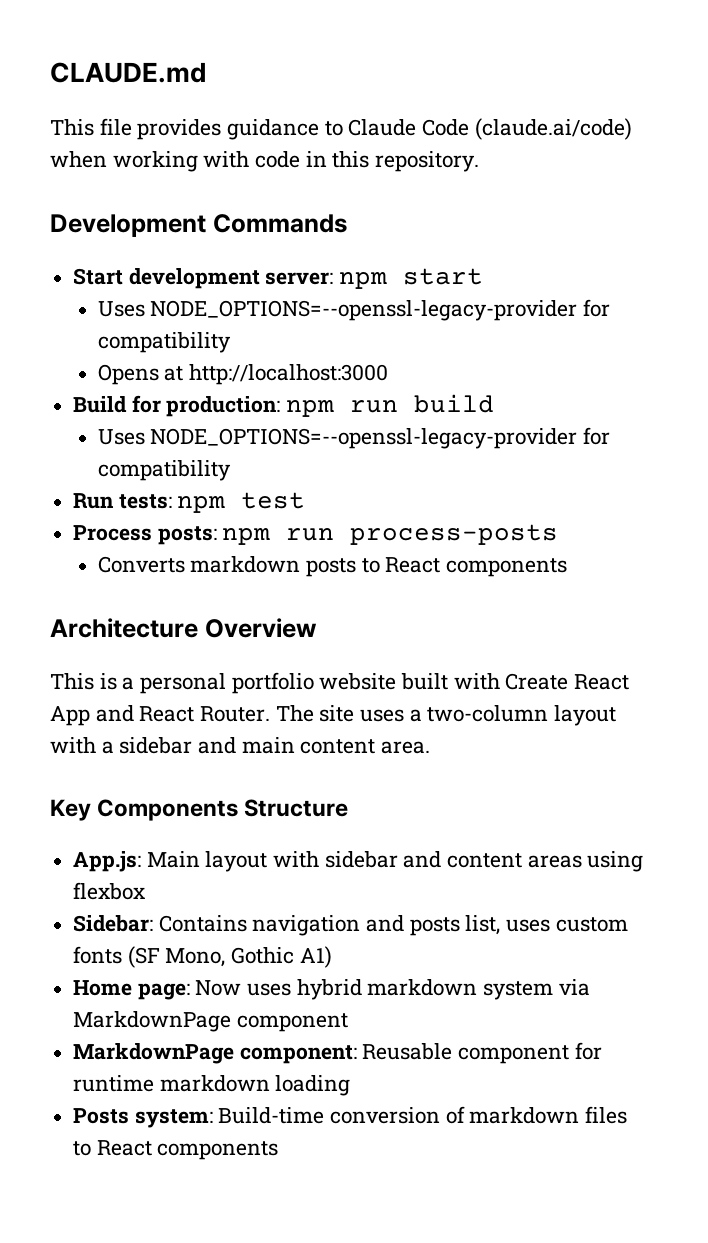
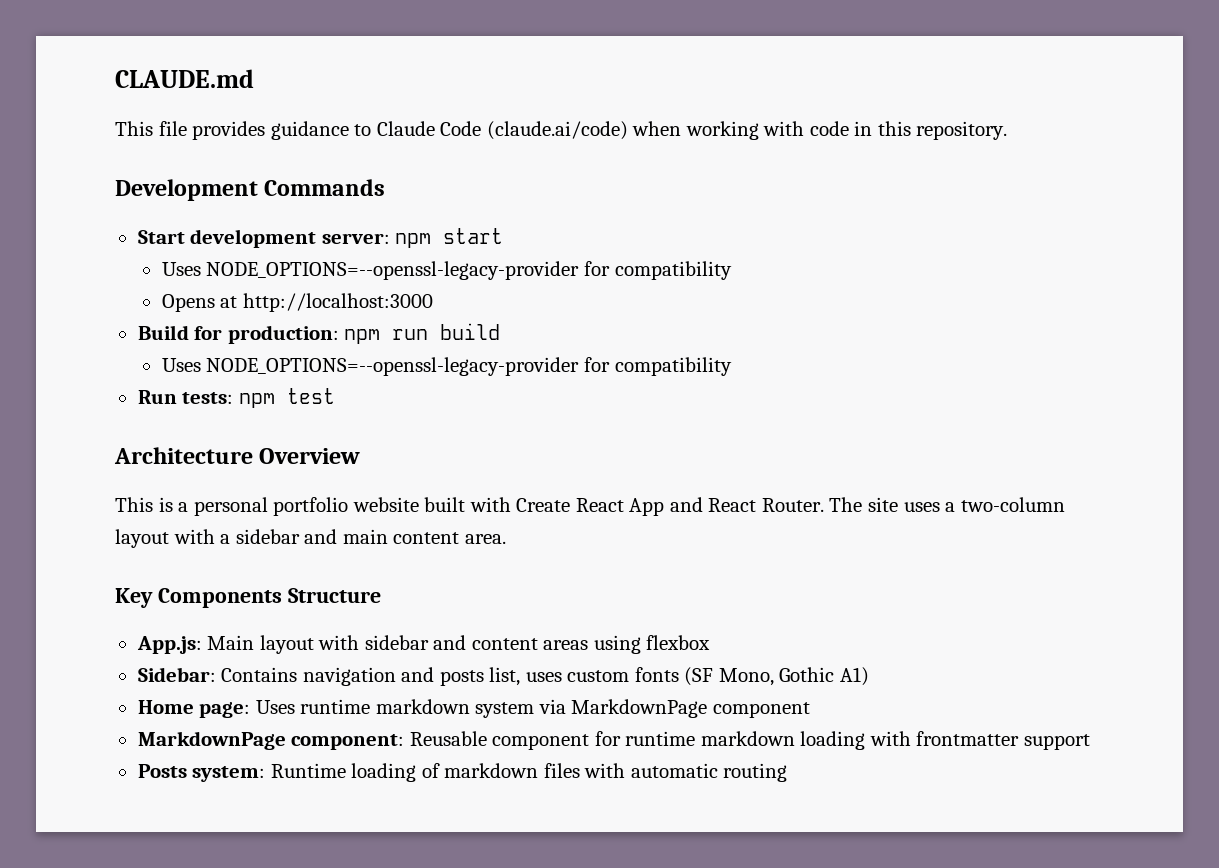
- Process posts: npm run process-posts
- Converts markdown posts to React components
- Home page: Now uses hybrid markdown system via MarkdownPage component
+ Home page: Uses runtime markdown system via MarkdownPage component
- MarkdownPage component: Reusable component for runtime markdown loading
+ MarkdownPage component: Reusable component for runtime markdown loading with frontmatter support
- Posts system: Build-time conversion of markdown files to React components
+ Posts system: Runtime loading of markdown files with automatic routing

